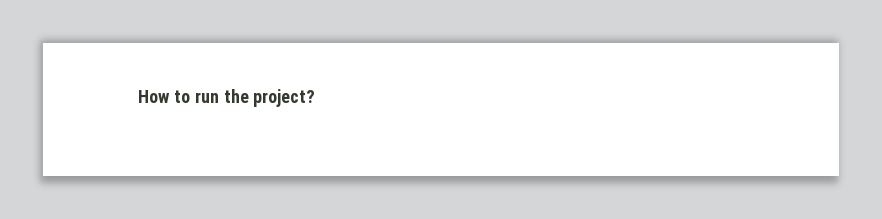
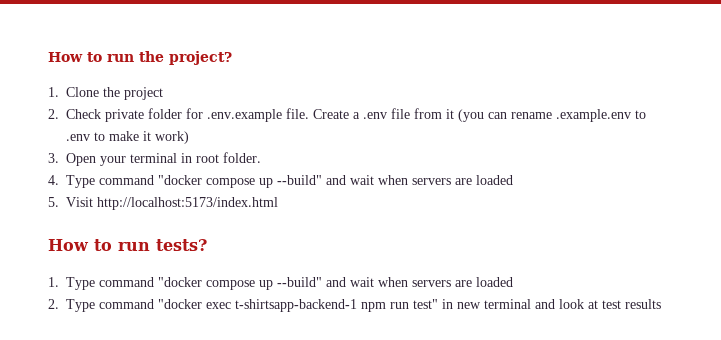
+ 1. Clone the project
+ 2. Check private folder for .env.example file. Create a .env file from it (you can rename .example.env to .env to make it work)
+ 3. Open your terminal in root folder.
+ 4. Type command "docker compose up --build" and wait when servers are loaded
+ 5. Visit http://localhost:5173/index.html
+ How to run tests?
+ 1. Type command "docker compose up --build" and wait when servers are loaded
+ 2. Type command "docker exec t-shirtsapp-backend-1 npm run test" in new terminal and look at test results

